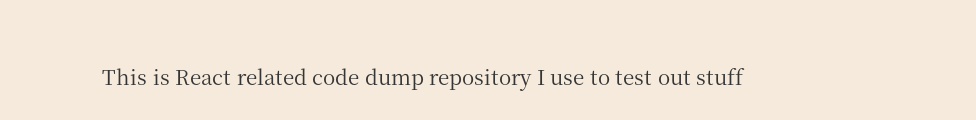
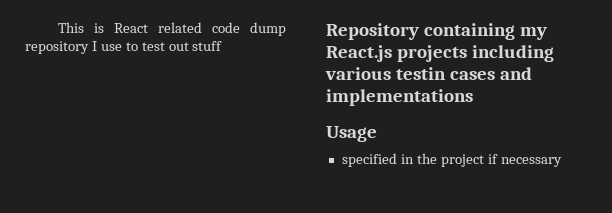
+ Repository containing my React.js projects including various testin cases and implementations
+ Usage
+ specified in the project if necessary

